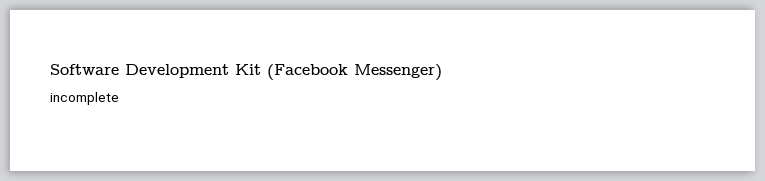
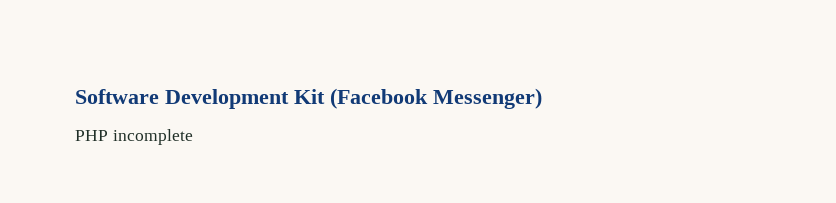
- incomplete
+ PHP incomplete

